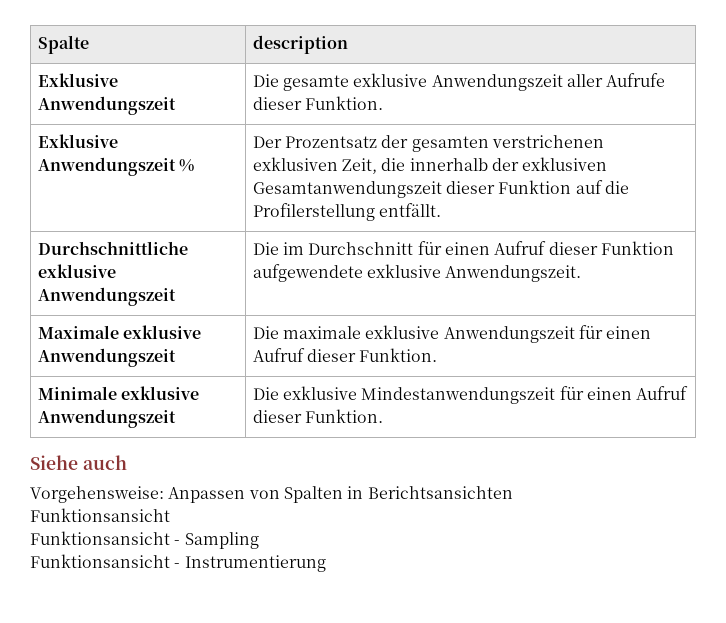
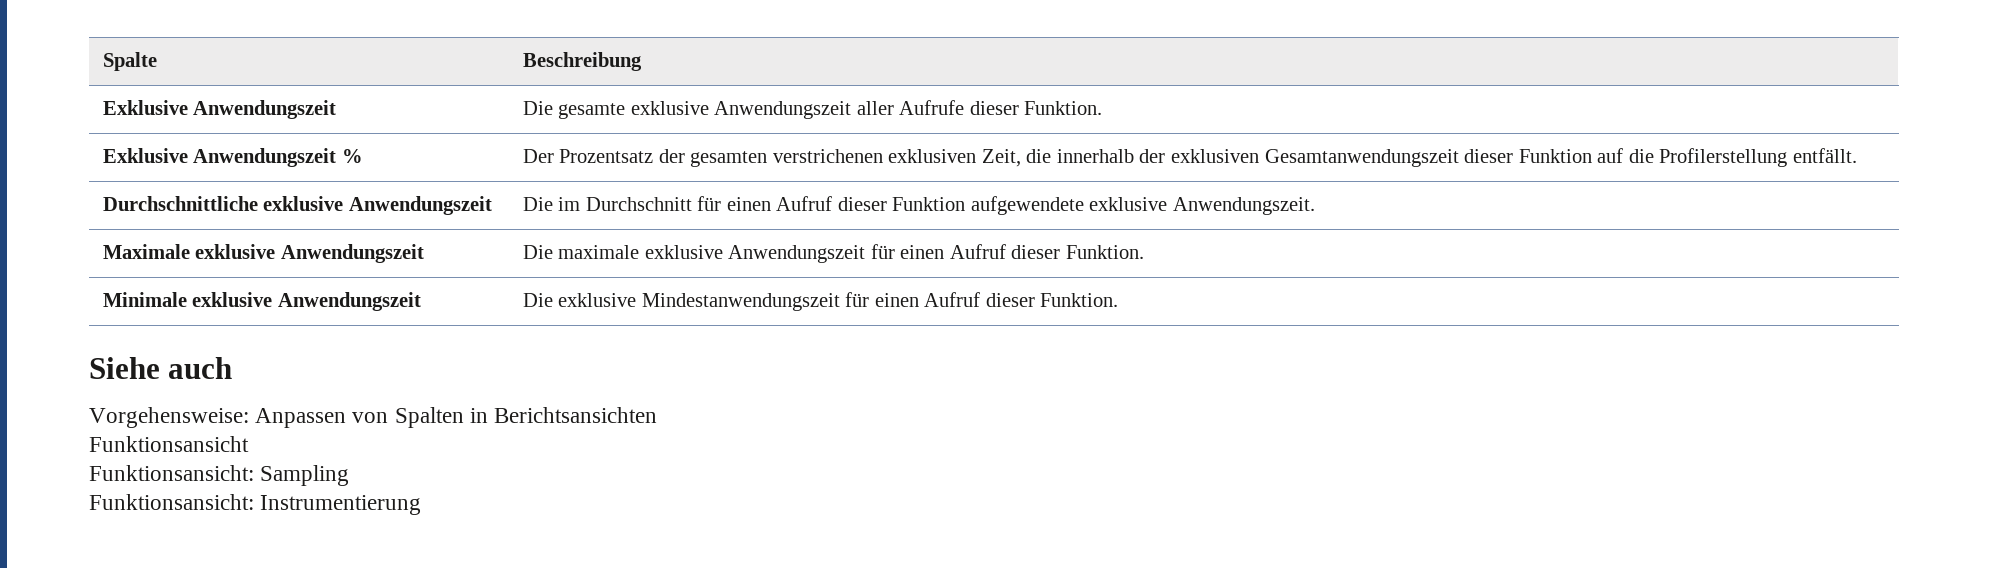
- Spalte | description
+ Spalte | Beschreibung
- Funktionsansicht - Sampling
+ Funktionsansicht: Sampling
- Funktionsansicht - Instrumentierung
+ Funktionsansicht: Instrumentierung

